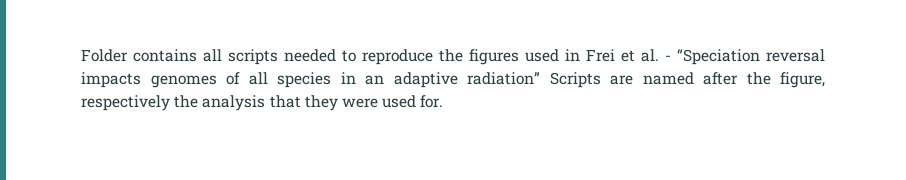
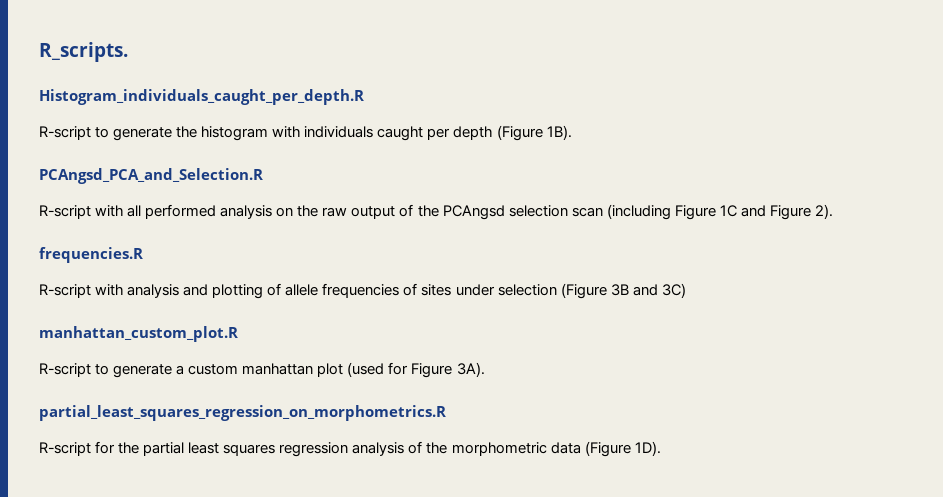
- Folder contains all scripts needed to reproduce the figures used in Frei et al. - “Speciation reversal impacts genomes of all species in an adaptive radiation” Scripts are named after the figure, respectively the analysis that they were used for.
+ R_scripts.
+ Histogram_individuals_caught_per_depth.R
+ R-script to generate the histogram with individuals caught per depth (Figure 1B).
+ PCAngsd_PCA_and_Selection.R
+ R-script with all performed analysis on the raw output of the PCAngsd selection scan (including Figure 1C and Figure 2).
+ frequencies.R
+ R-script with analysis and plotting of allele frequencies of sites under selection (Figure 3B and 3C)
+ manhattan_custom_plot.R
+ R-script to generate a custom manhattan plot (used for Figure 3A).
+ partial_least_squares_regression_on_morphometrics.R
+ R-script for the partial least squares regression analysis of the morphometric data (Figure 1D).

